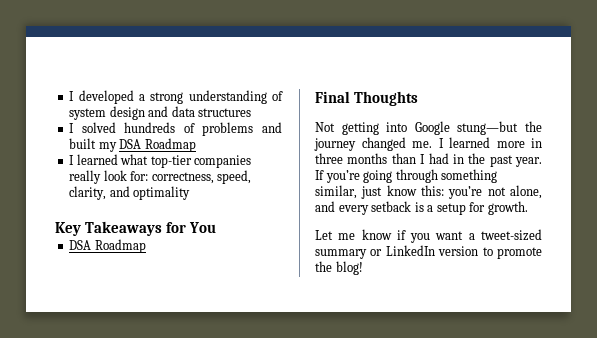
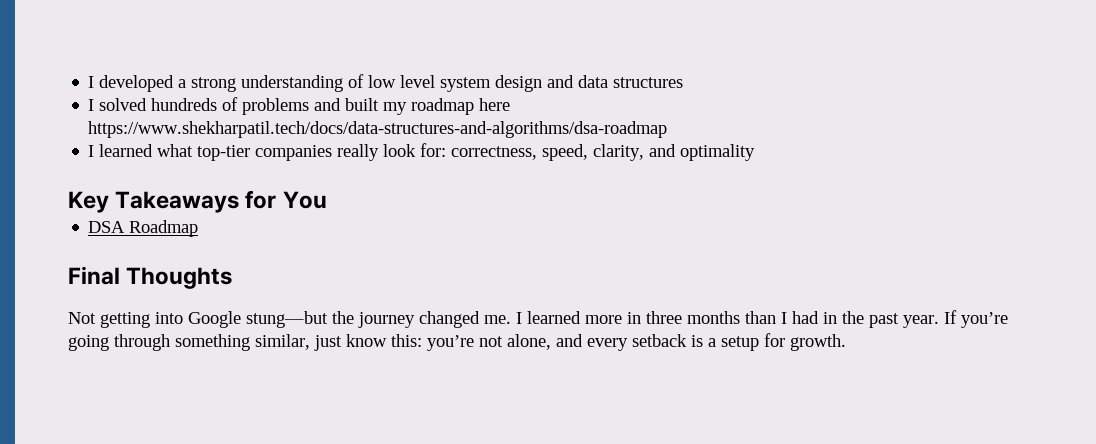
- I developed a strong understanding of system design and data structures
+ I developed a strong understanding of low level system design and data structures
- I solved hundreds of problems and built my DSA Roadmap
+ I solved hundreds of problems and built my roadmap here https://www.shekharpatil.tech/docs/data-structures-and-algorithms/dsa-roadmap
- Let me know if you want a tweet-sized summary or LinkedIn version to promote the blog!

